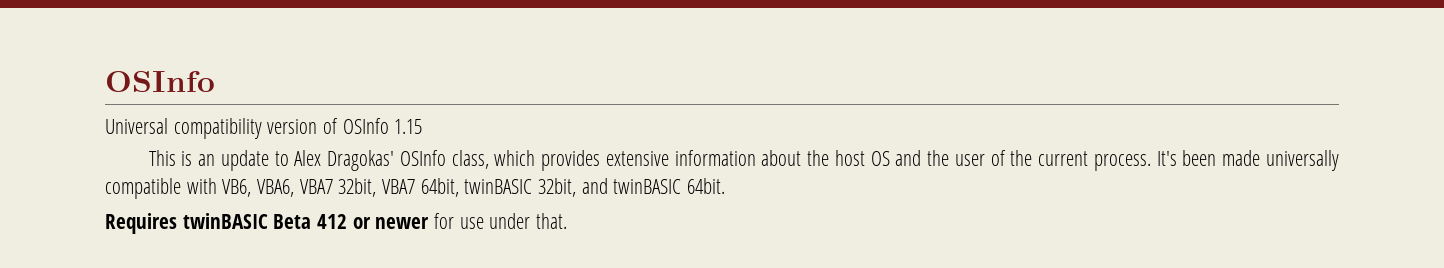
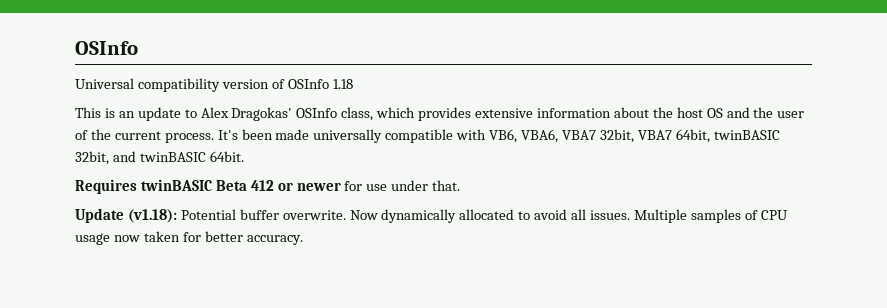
- Universal compatibility version of OSInfo 1.15
+ Universal compatibility version of OSInfo 1.18
+ Update (v1.18): Potential buffer overwrite. Now dynamically allocated to avoid all issues. Multiple samples of CPU usage now taken for better accuracy.

